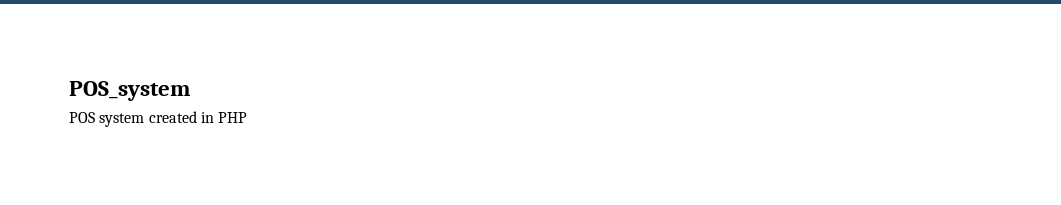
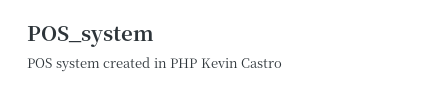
- POS system created in PHP
+ POS system created in PHP Kevin Castro

